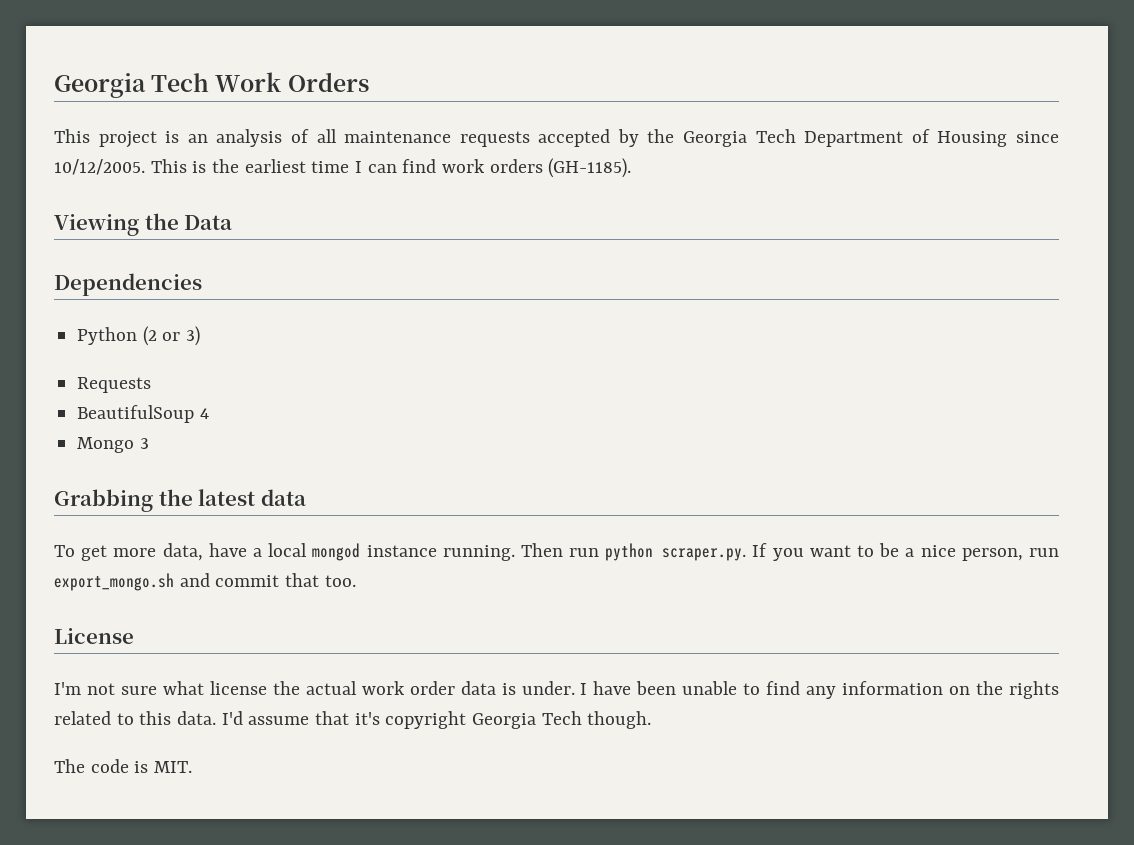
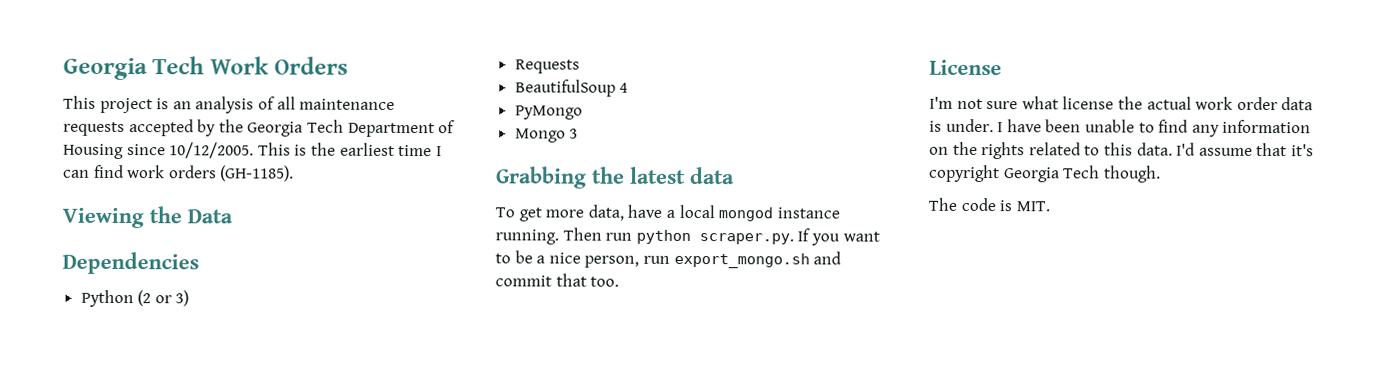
+ PyMongo

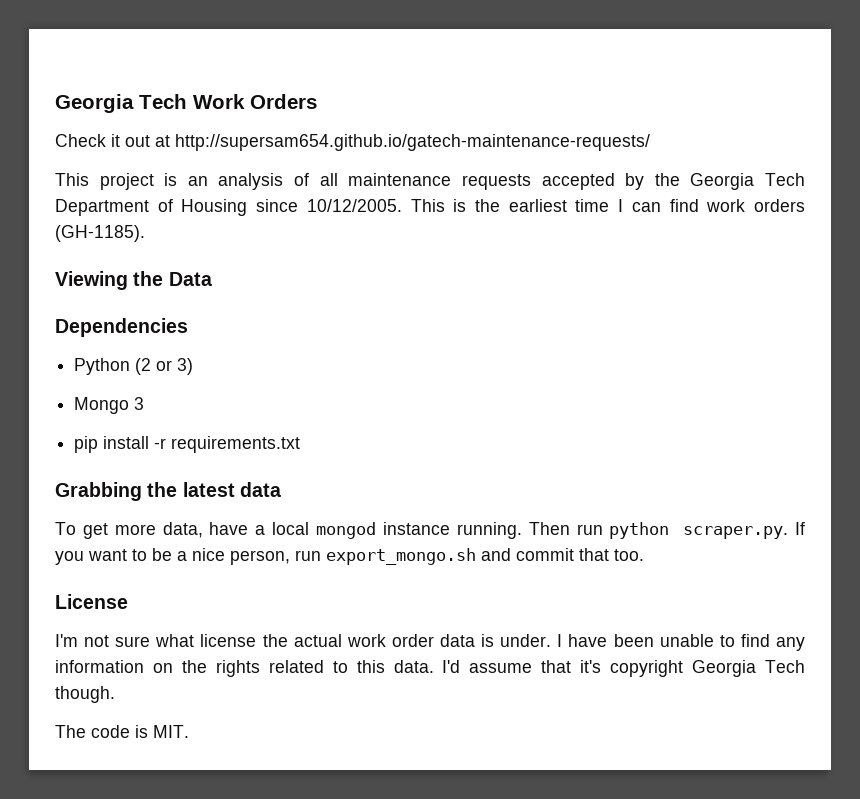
+ Check it out at http://supersam654.github.io/gatech-maintenance-requests/
- Requests
- BeautifulSoup 4
- PyMongo
  Mongo 3
+ pip install -r requirements.txt

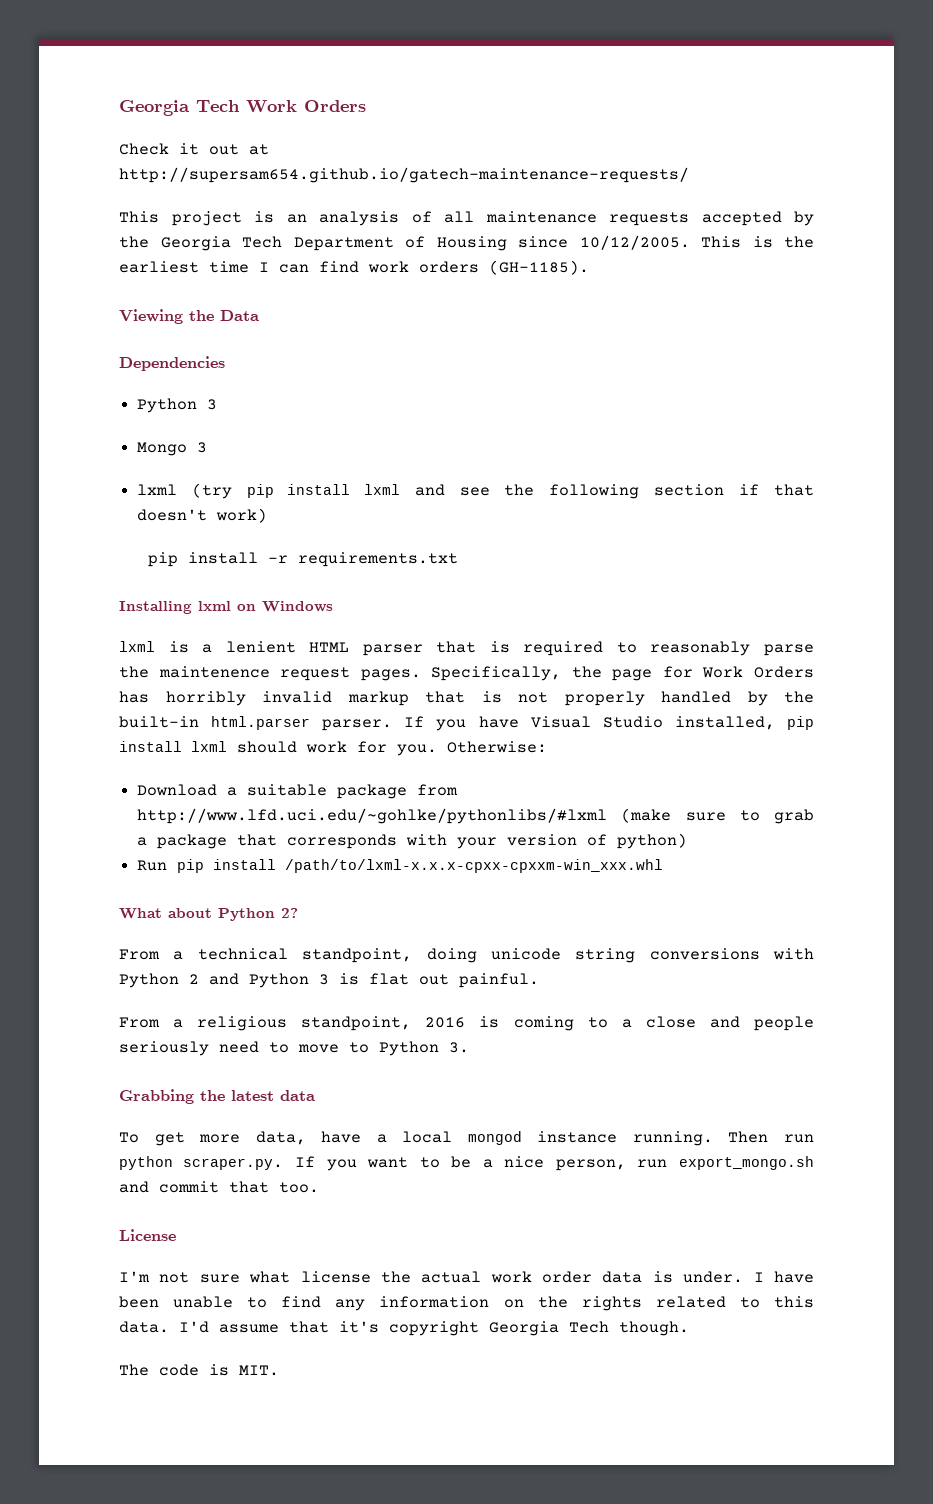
  Dependencies
- Python (2 or 3)
+ Python 3
+ lxml (try pip install lxml and see the following section if that doesn't work)
  pip install -r requirements.txt
+ Installing lxml on Windows
+ lxml is a lenient HTML parser that is required to reasonably parse the maintenence request pages. Specifically, the page for Work Orders has horribly invalid markup that is not properly handled by the built-in html.parser parser. If you have Visual Studio installed, pip install lxml should work for you. Otherwise:
+ Download a suitable package from http://www.lfd.uci.edu/~gohlke/pythonlibs/#lxml (make sure to grab a package that corresponds with your version of python)
+ Run pip install /path/to/lxml-x.x.x-cpxx-cpxxm-win_xxx.whl
+ What about Python 2?
+ From a technical standpoint, doing unicode string conversions with Python 2 and Python 3 is flat out painful.
+ From a religious standpoint, 2016 is coming to a close and people seriously need to move to Python 3.

